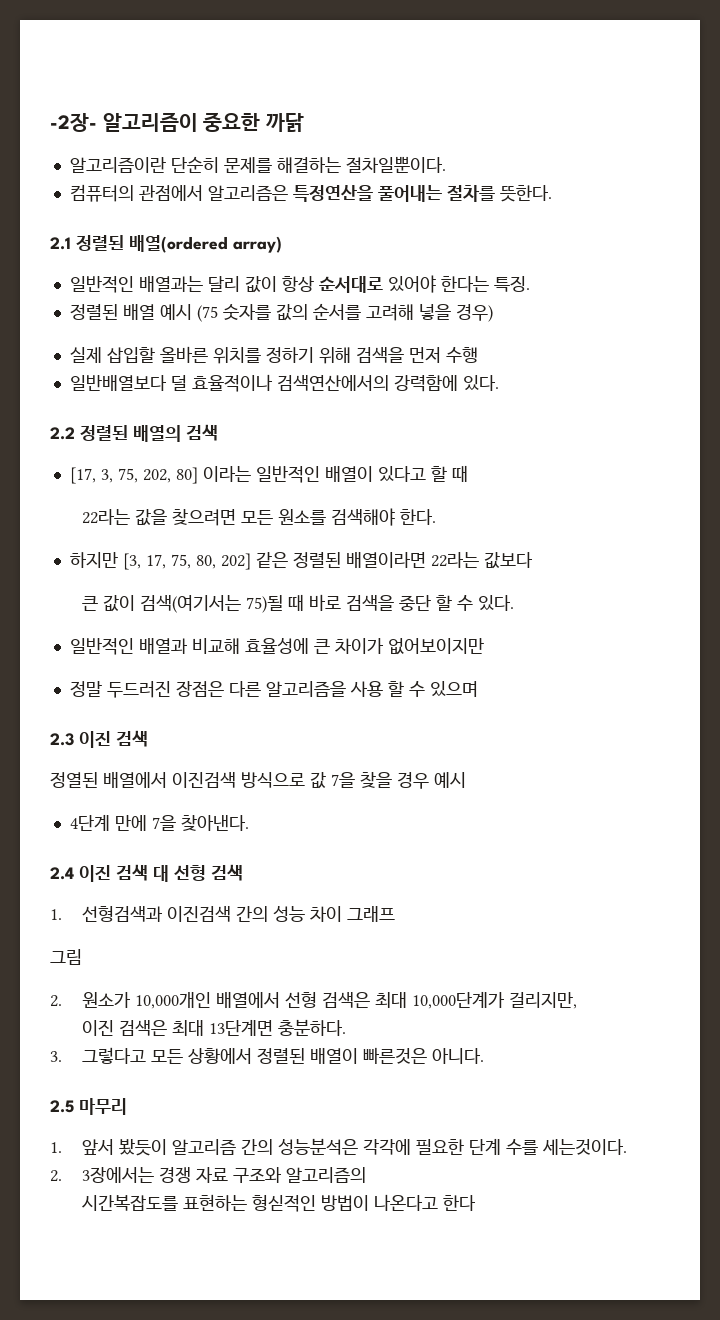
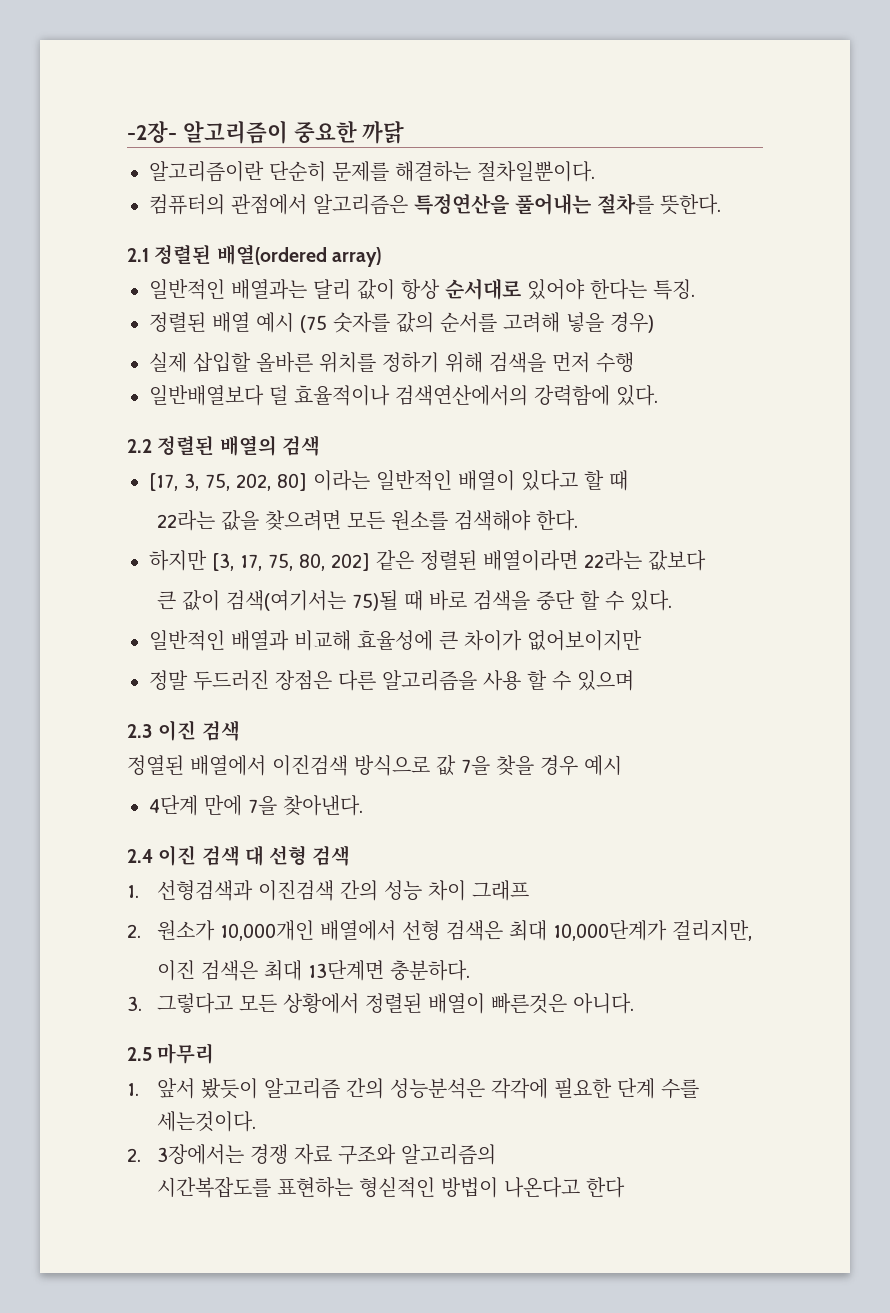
- 그림

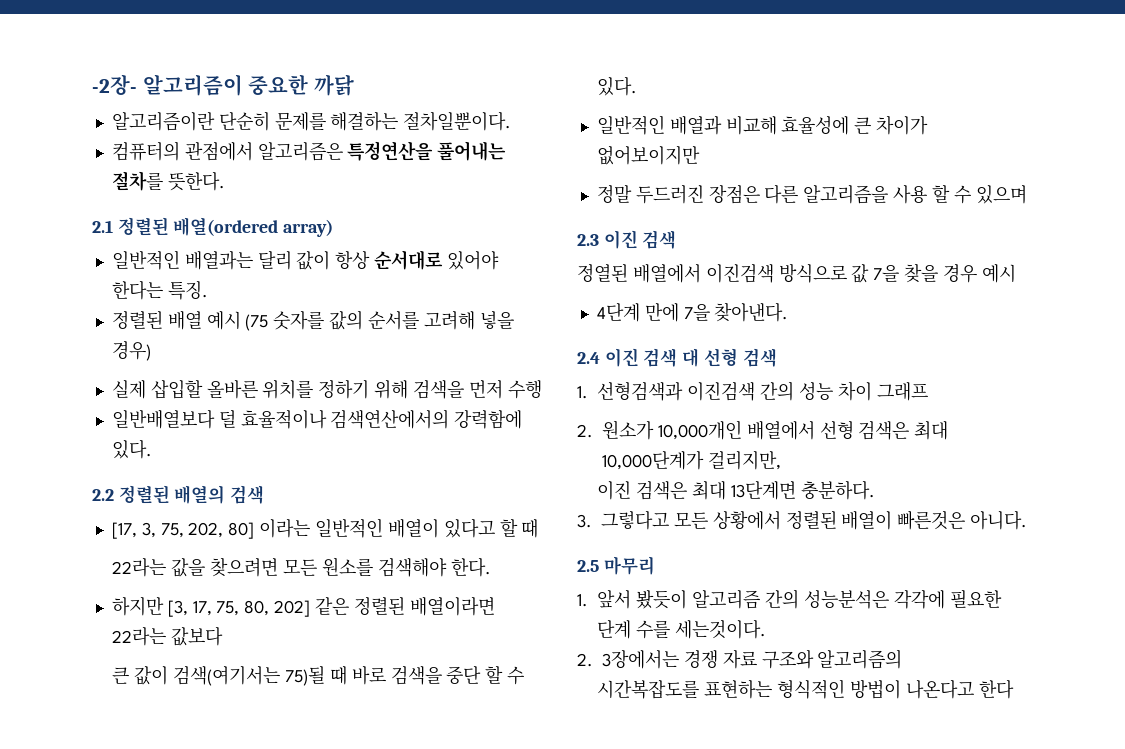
- 시간복잡도를 표현하는 형싣적인 방법이 나온다고 한다
+ 시간복잡도를 표현하는 형식적인 방법이 나온다고 한다

